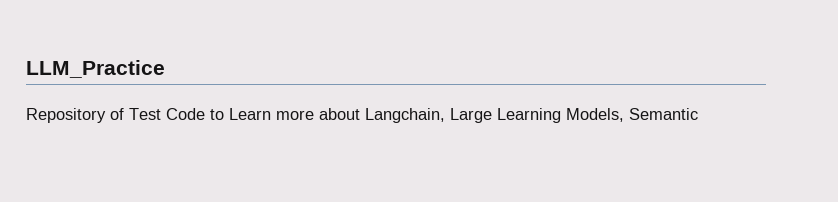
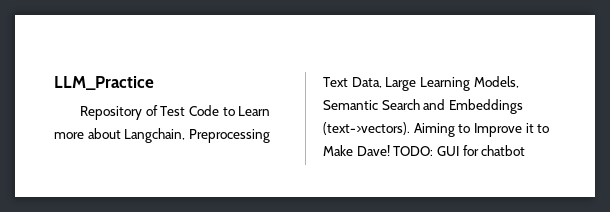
- Repository of Test Code to Learn more about Langchain, Large Learning Models, Semantic
+ Repository of Test Code to Learn more about Langchain, Preprocessing Text Data, Large Learning Models, Semantic Search and Embeddings (text->vectors). Aiming to Improve it to Make Dave! TODO: GUI for chatbot

